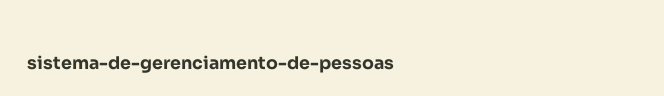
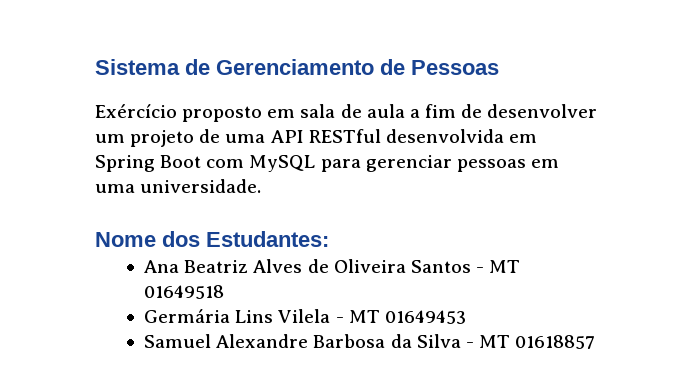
- sistema-de-gerenciamento-de-pessoas
+ Sistema de Gerenciamento de Pessoas
+ Exércício proposto em sala de aula a fim de desenvolver um projeto de uma API RESTful desenvolvida em Spring Boot com MySQL para gerenciar pessoas em uma universidade.
+ Nome dos Estudantes:
+ Ana Beatriz Alves de Oliveira Santos - MT 01649518
+ Germária Lins Vilela - MT 01649453
+ Samuel Alexandre Barbosa da Silva - MT 01618857

